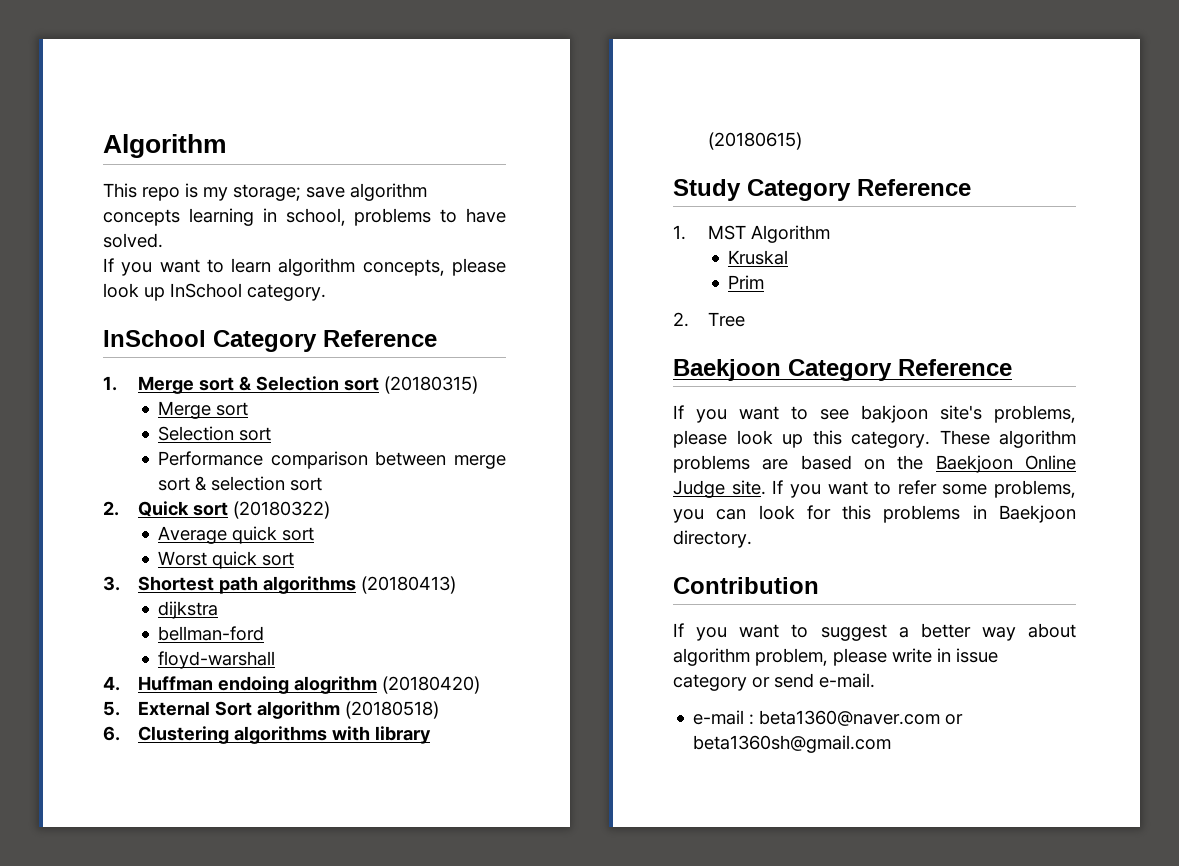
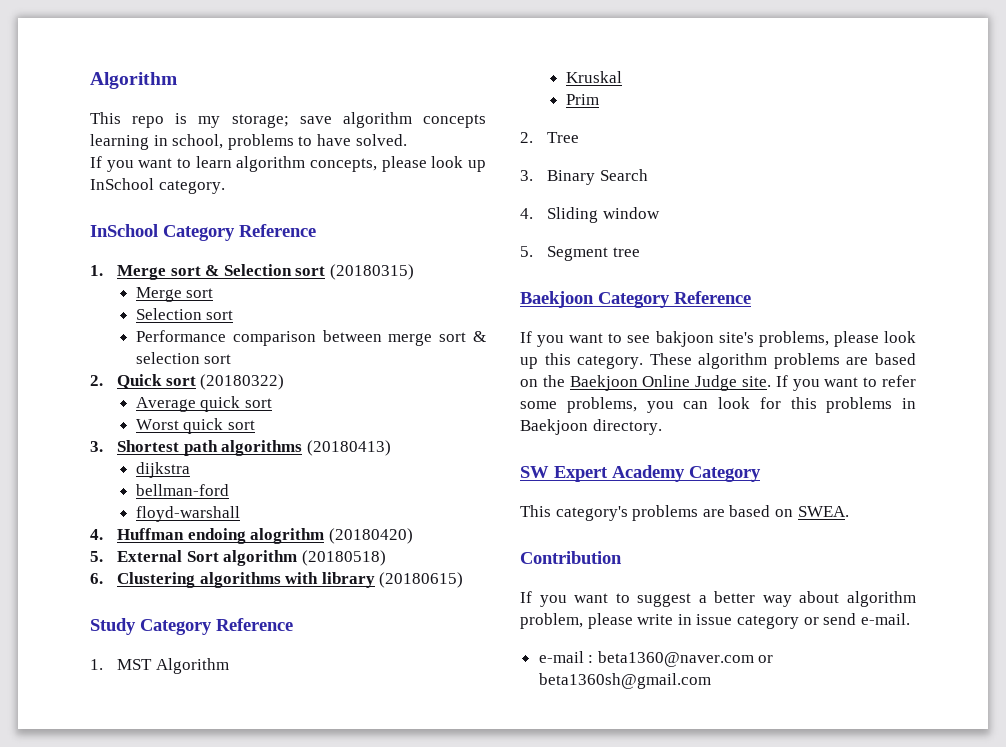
+ 3. Binary Search
+ 4. Sliding window
+ 5. Segment tree
+ SW Expert Academy Category
+ This category's problems are based on SWEA.

